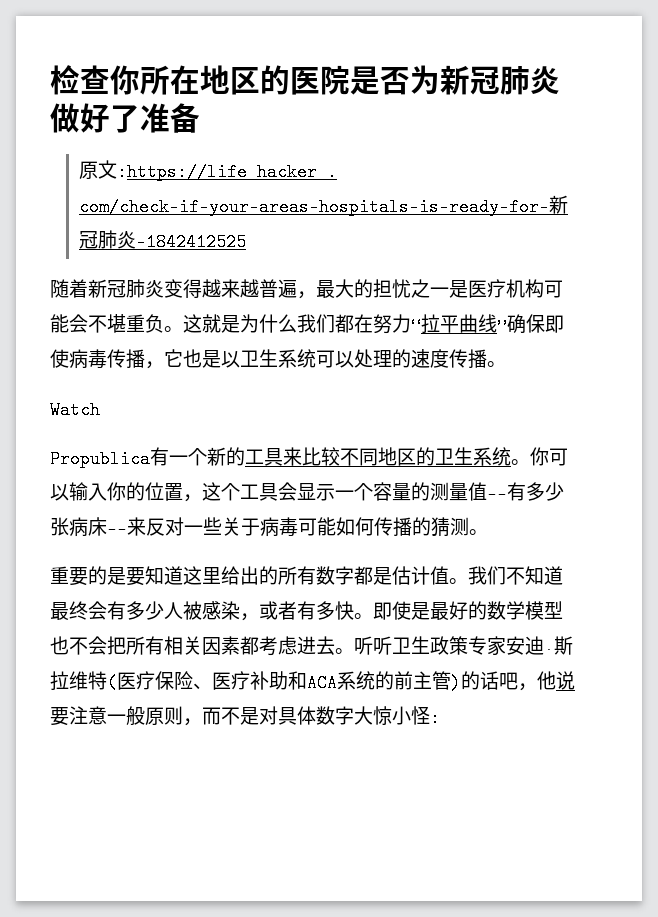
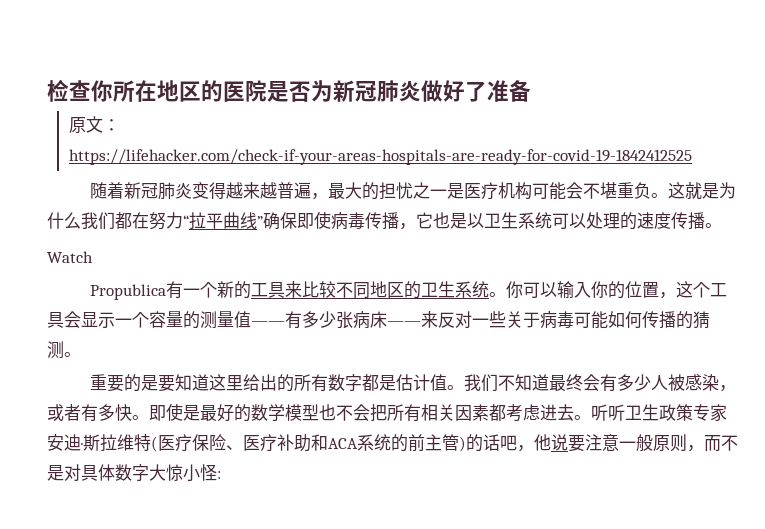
- 原文:https://life hacker . com/check-if-your-areas-hospitals-is-ready-for-新冠肺炎-1842412525
+ 原文：https://lifehacker.com/check-if-your-areas-hospitals-are-ready-for-covid-19-1842412525

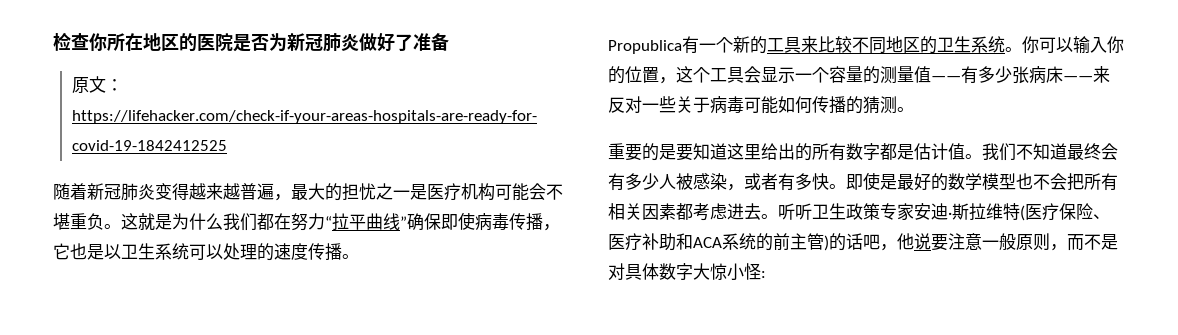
- Watch

